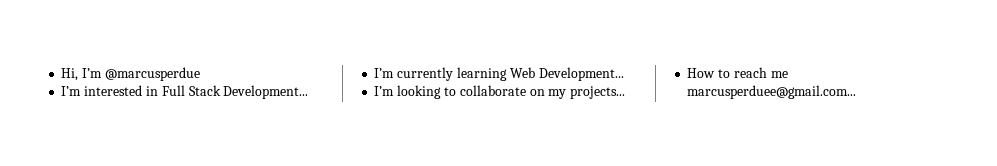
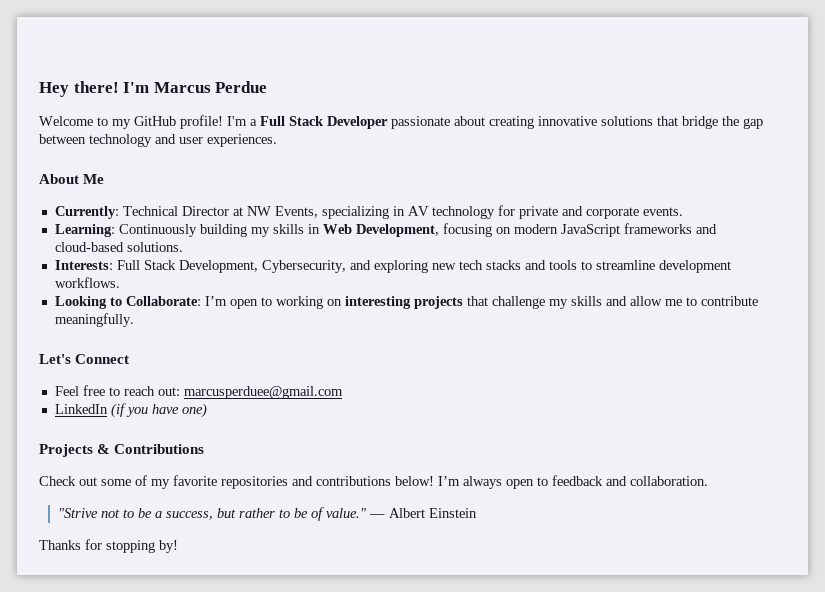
- Hi, I’m @marcusperdue
- I’m interested in Full Stack Development...
- I’m currently learning Web Development...
- I’m looking to collaborate on my projects...
- How to reach me marcusperduee@gmail.com...
+ Hey there! I'm Marcus Perdue
+ Welcome to my GitHub profile! I'm a Full Stack Developer passionate about creating innovative solutions that bridge the gap between technology and user experiences.
+ About Me
+ Currently: Technical Director at NW Events, specializing in AV technology for private and corporate events.
+ Learning: Continuously building my skills in Web Development, focusing on modern JavaScript frameworks and cloud-based solutions.
+ Interests: Full Stack Development, Cybersecurity, and exploring new tech stacks and tools to streamline development workflows.
+ Looking to Collaborate: I’m open to working on interesting projects that challenge my skills and allow me to contribute meaningfully.
+ Let's Connect
+ Feel free to reach out: marcusperduee@gmail.com
+ LinkedIn (if you have one)
+ Projects & Contributions
+ Check out some of my favorite repositories and contributions below! I’m always open to feedback and collaboration.
+ "Strive not to be a success, but rather to be of value." — Albert Einstein
+ Thanks for stopping by!

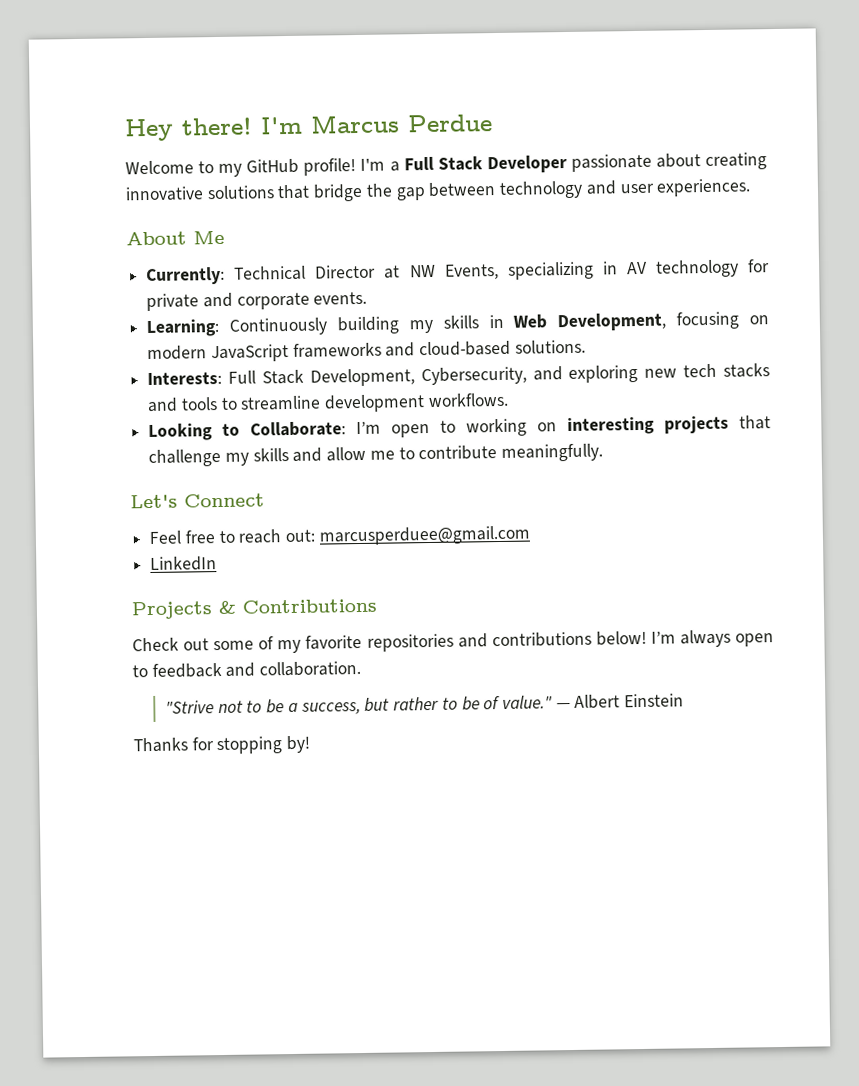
- LinkedIn (if you have one)
+ LinkedIn

